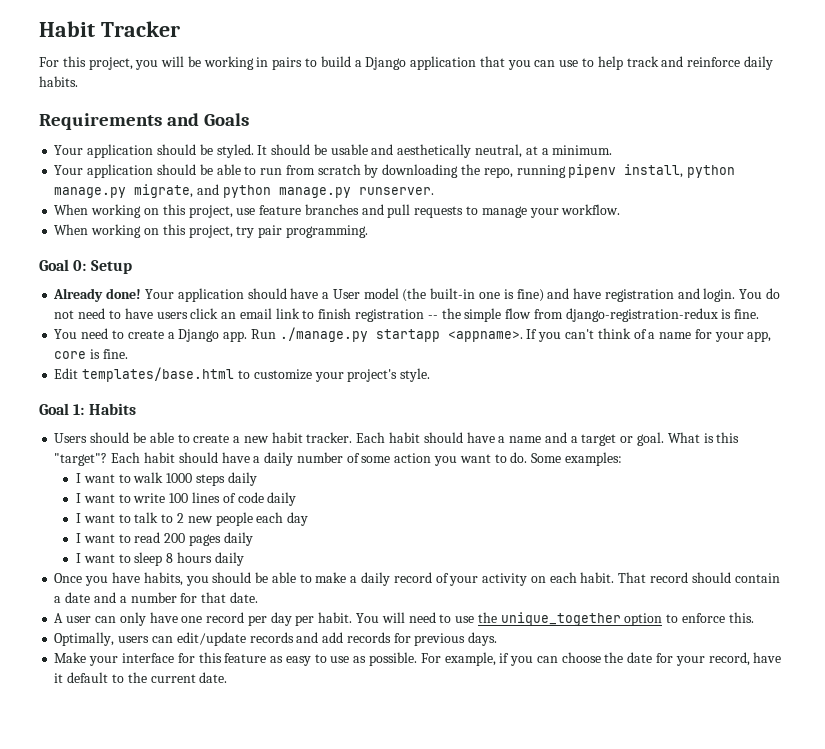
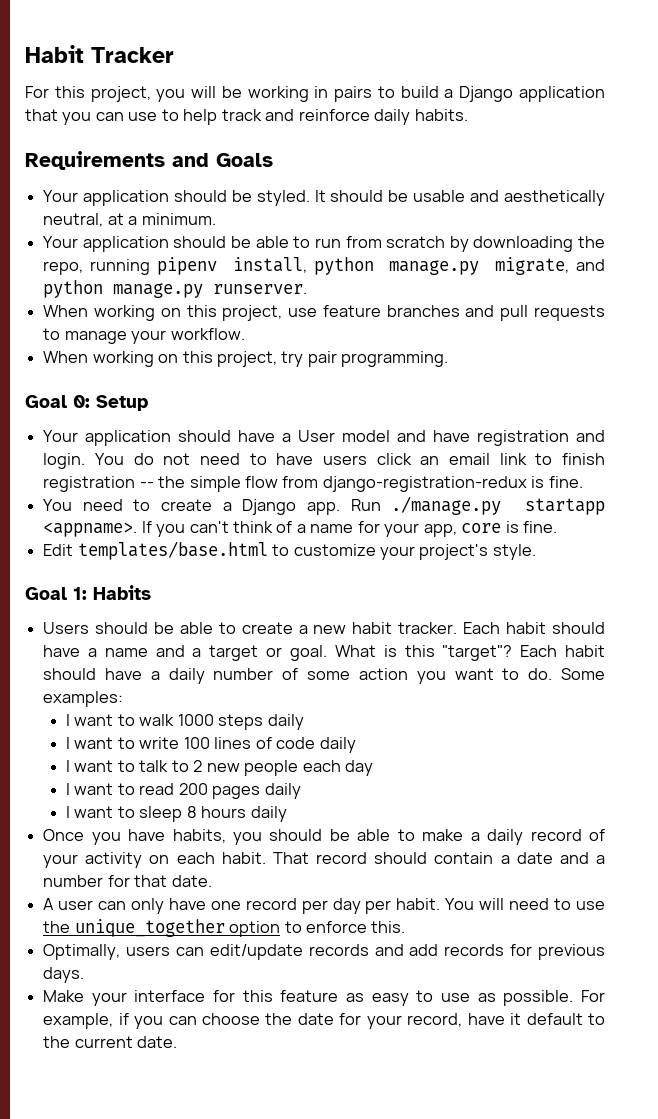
- Already done! Your application should have a User model (the built-in one is fine) and have registration and login.
+ Your application should have a User model and have registration and login.

